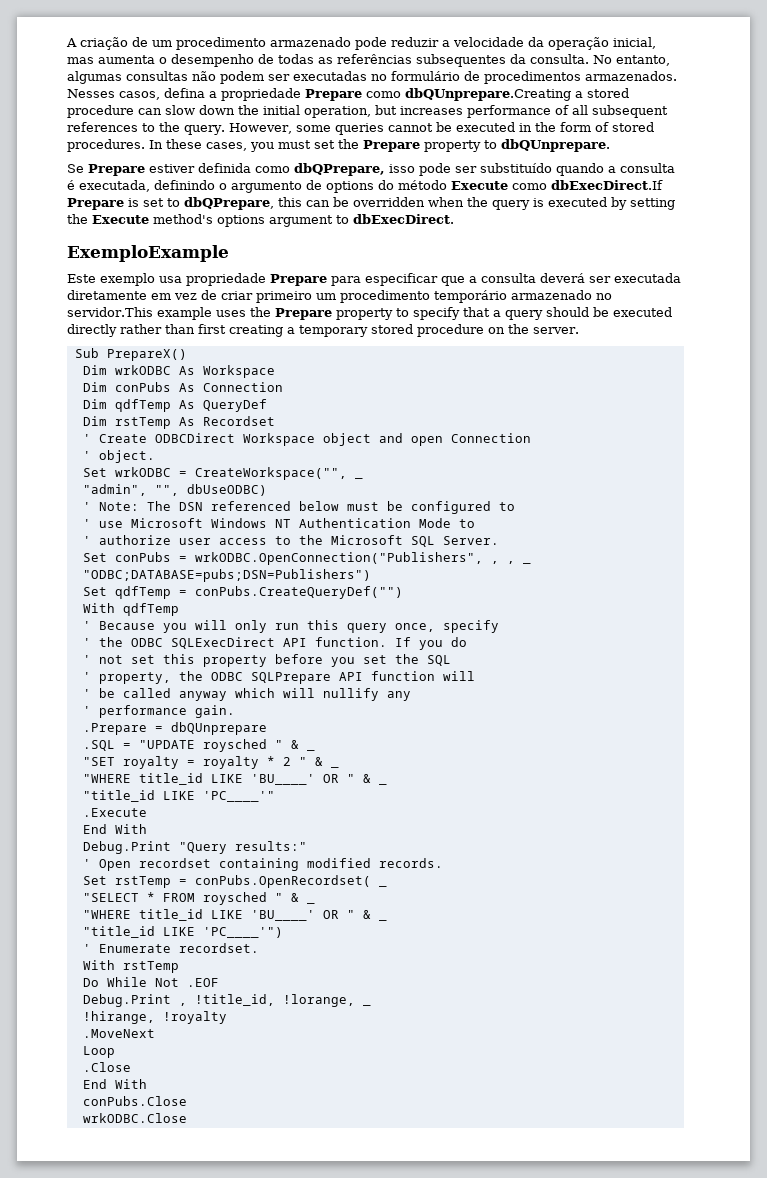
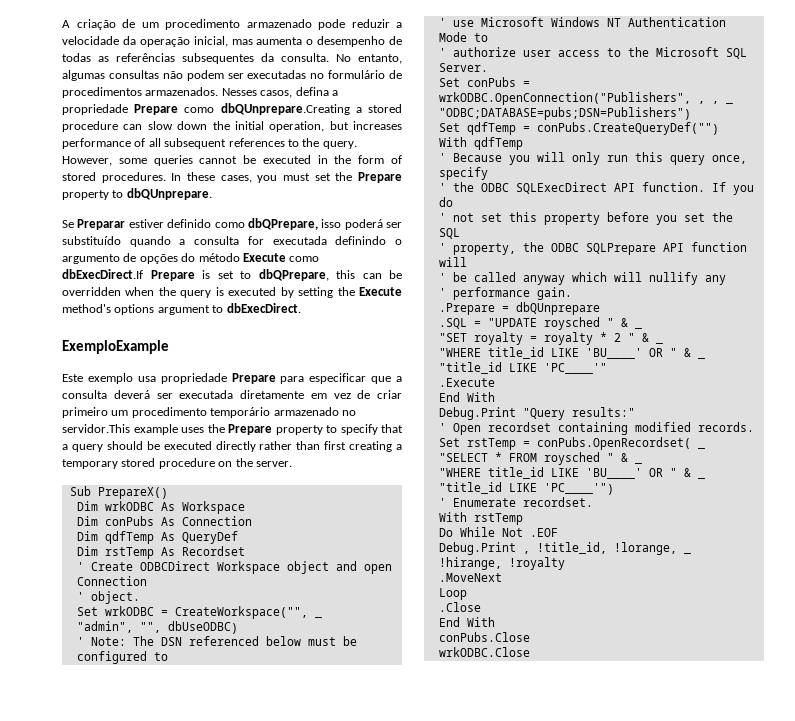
- Se Prepare estiver definida como dbQPrepare, isso pode ser substituído quando a consulta é executada, definindo o argumento de options do método Execute como dbExecDirect.If Prepare is set to dbQPrepare, this can be overridden when the query is executed by setting the Execute method's options argument to dbExecDirect.
+ Se Preparar estiver definido como dbQPrepare, isso poderá ser substituído quando a consulta for executada definindo o argumento de opções do método Execute como dbExecDirect.If Prepare is set to dbQPrepare, this can be overridden when the query is executed by setting the Execute method's options argument to dbExecDirect.

